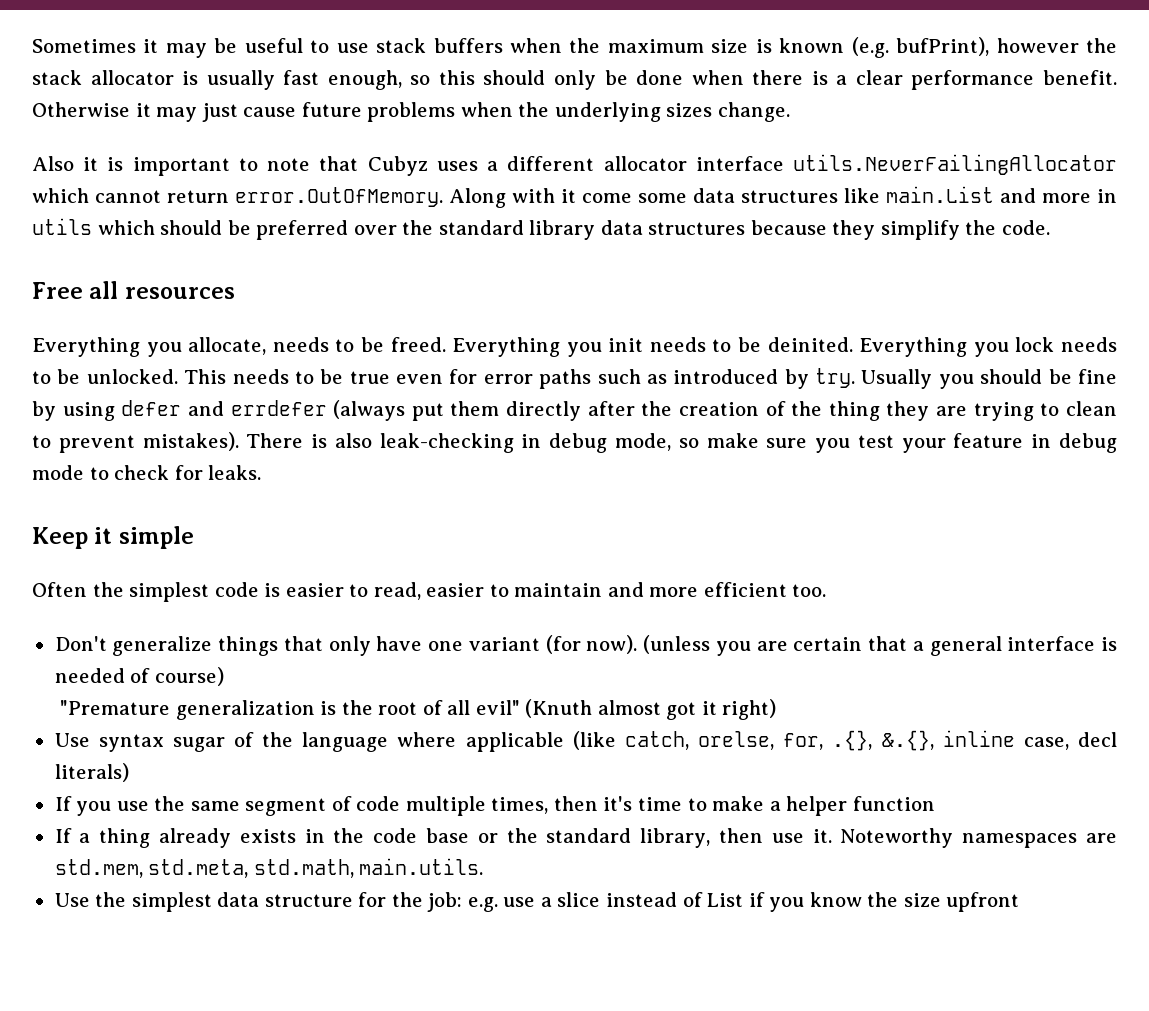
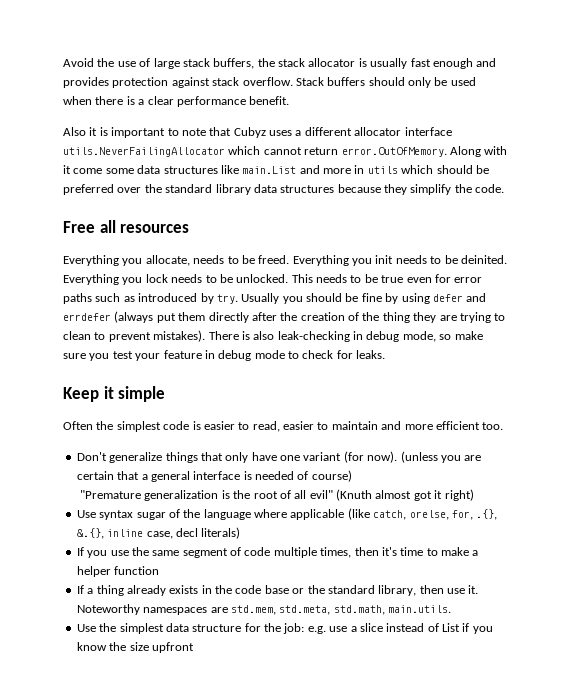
- Sometimes it may be useful to use stack buffers when the maximum size is known (e.g. bufPrint), however the stack allocator is usually fast enough, so this should only be done when there is a clear performance benefit. Otherwise it may just cause future problems when the underlying sizes change.
+ Avoid the use of large stack buffers, the stack allocator is usually fast enough and provides protection against stack overflow. Stack buffers should only be used when there is a clear performance benefit.

